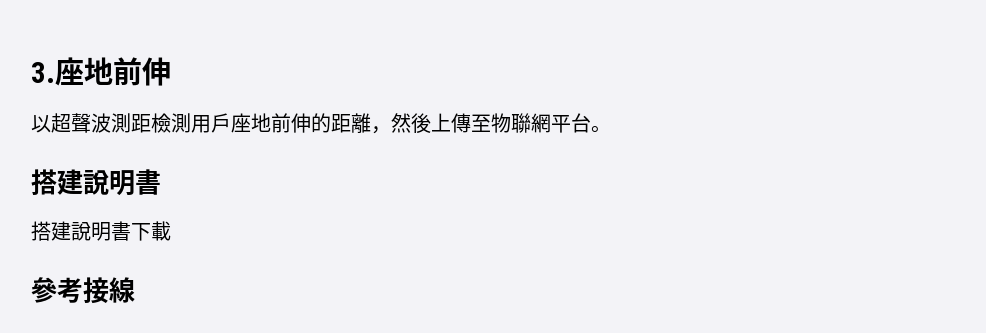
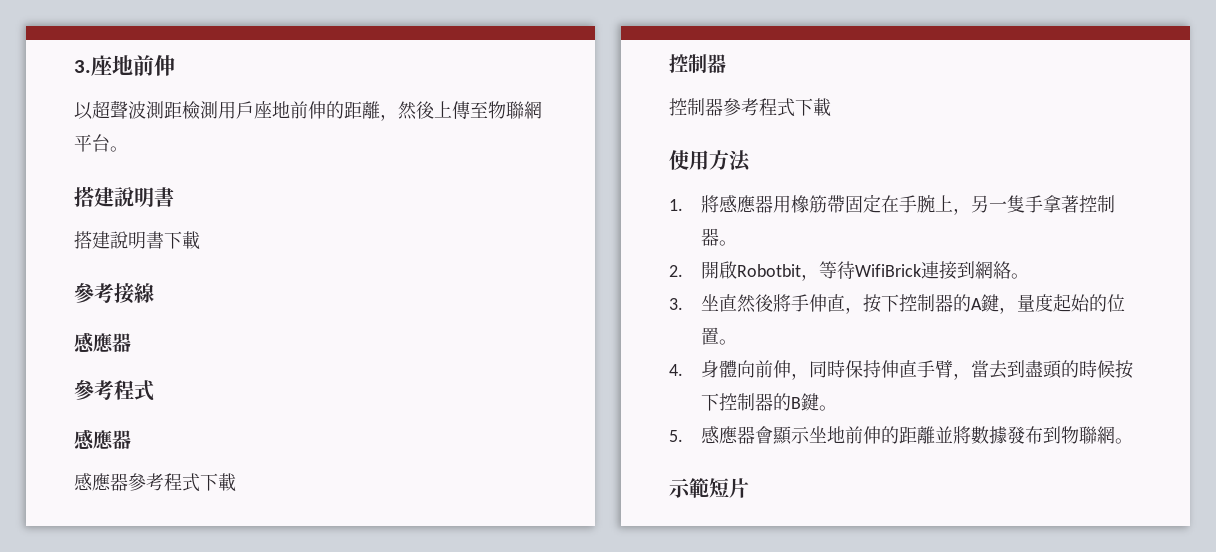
  參考接線
+ 感應器
+ 參考程式
+ 感應器
+ 感應器參考程式下載
+ 控制器
+ 控制器參考程式下載
+ 使用方法
+ 1.將感應器用橡筋帶固定在手腕上，另一隻手拿著控制器。
+ 2.開啟Robotbit，等待WifiBrick連接到網絡。
+ 3.坐直然後將手伸直，按下控制器的A鍵，量度起始的位置。
+ 4.身體向前伸，同時保持伸直手臂，當去到盡頭的時候按下控制器的B鍵。
+ 5.感應器會顯示坐地前伸的距離並將數據發布到物聯網。
+ 示範短片

